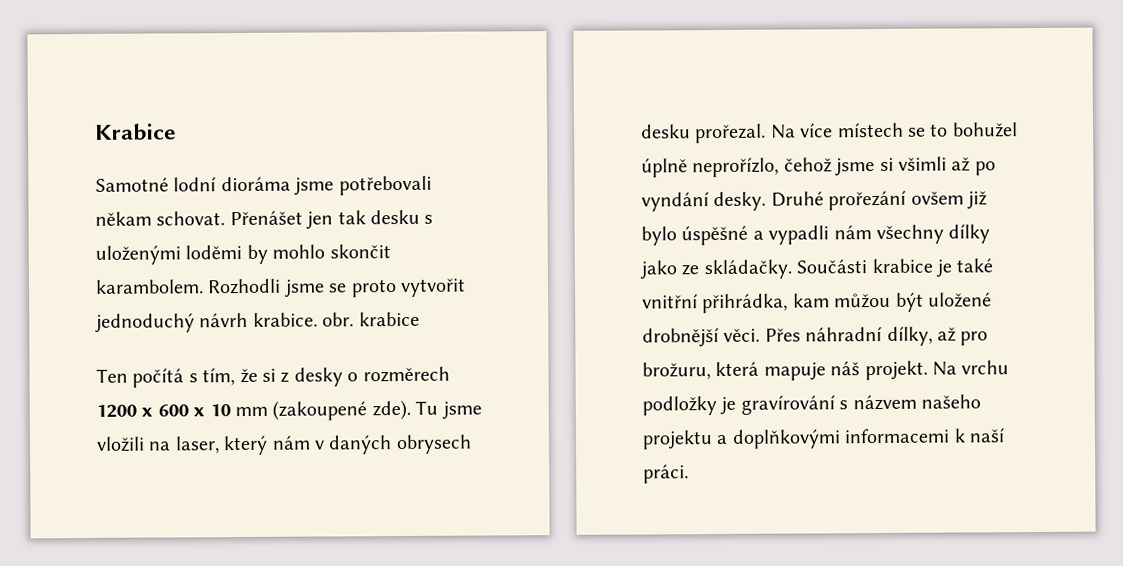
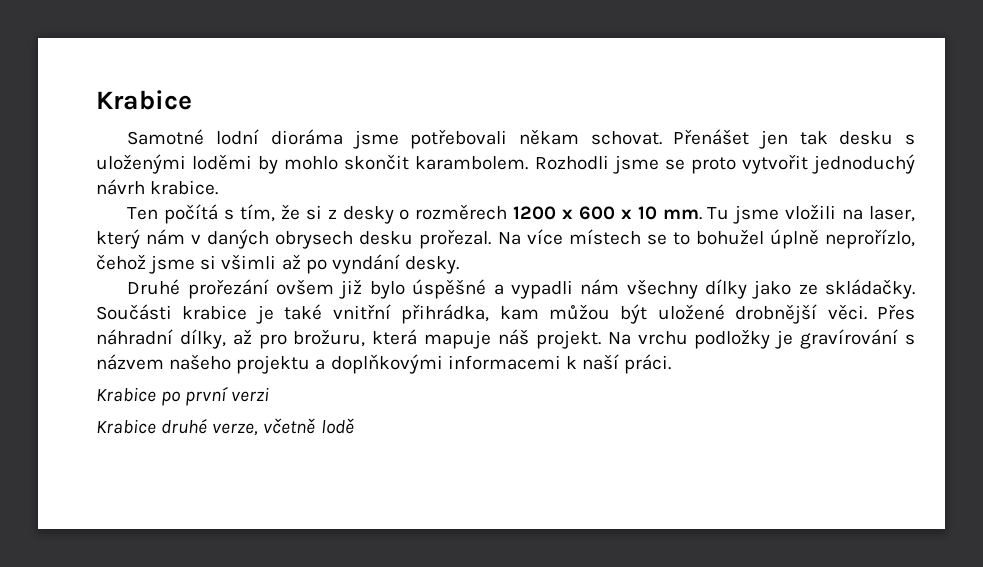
- Rozhodli jsme se proto vytvořit jednoduchý návrh krabice. obr. krabice
+ Rozhodli jsme se proto vytvořit jednoduchý návrh krabice.
- Ten počítá s tím, že si z desky o rozměrech 1200 x 600 x 10 mm (zakoupené zde).
+ Ten počítá s tím, že si z desky o rozměrech 1200 x 600 x 10 mm.
- Na více místech se to bohužel úplně neprořízlo, čehož jsme si všimli až po vyndání desky. Druhé prořezání ovšem již bylo úspěšné a vypadli nám všechny dílky jako ze skládačky.
+ Na více místech se to bohužel úplně neprořízlo, čehož jsme si všimli až po vyndání desky.
+ Druhé prořezání ovšem již bylo úspěšné a vypadli nám všechny dílky jako ze skládačky.
+ Krabice po první verzi
+ Krabice druhé verze, včetně lodě

